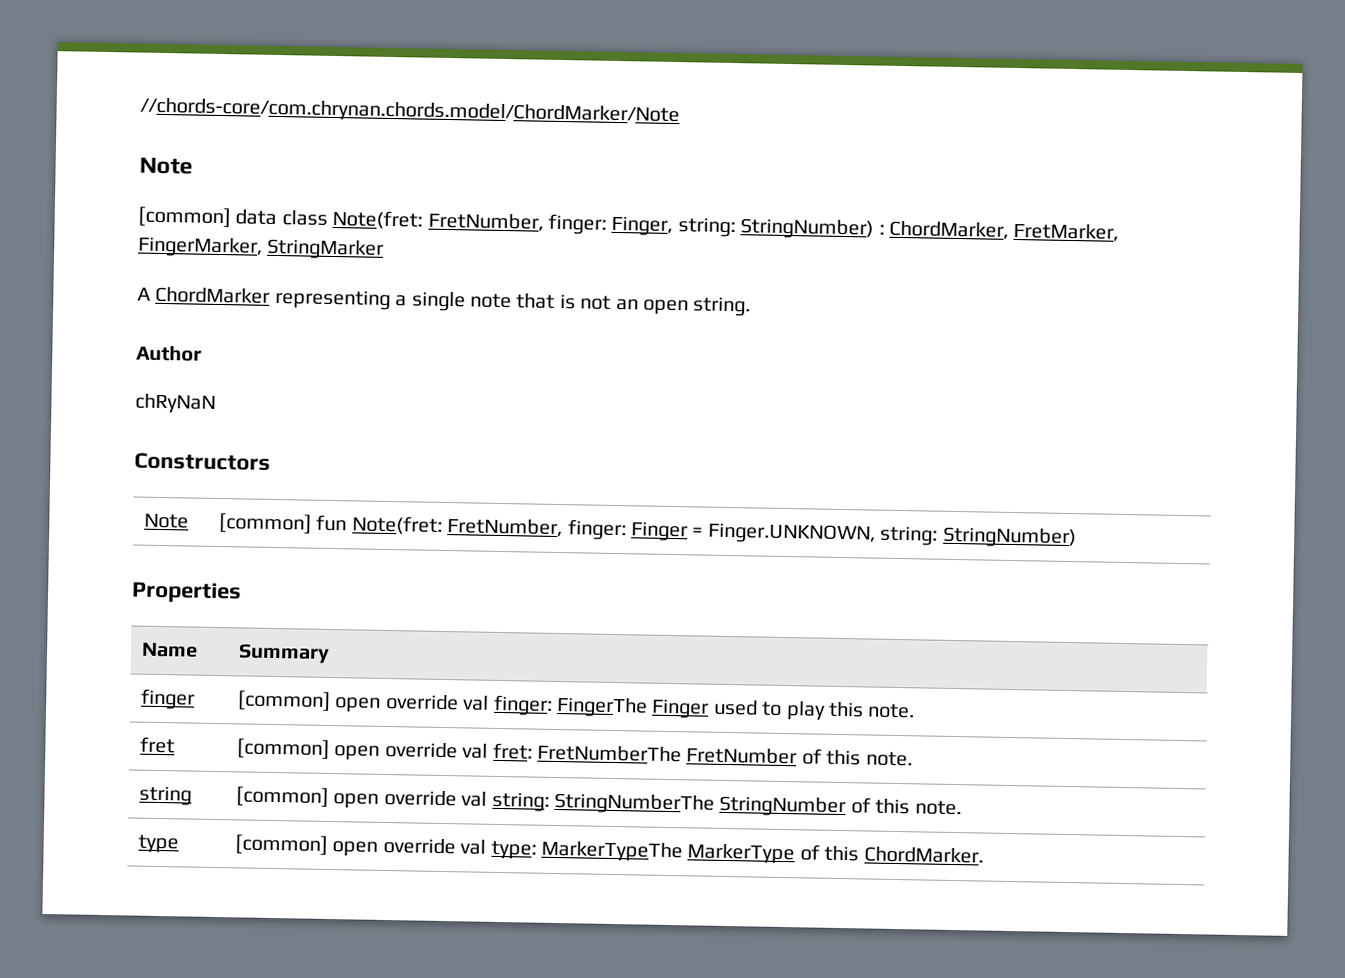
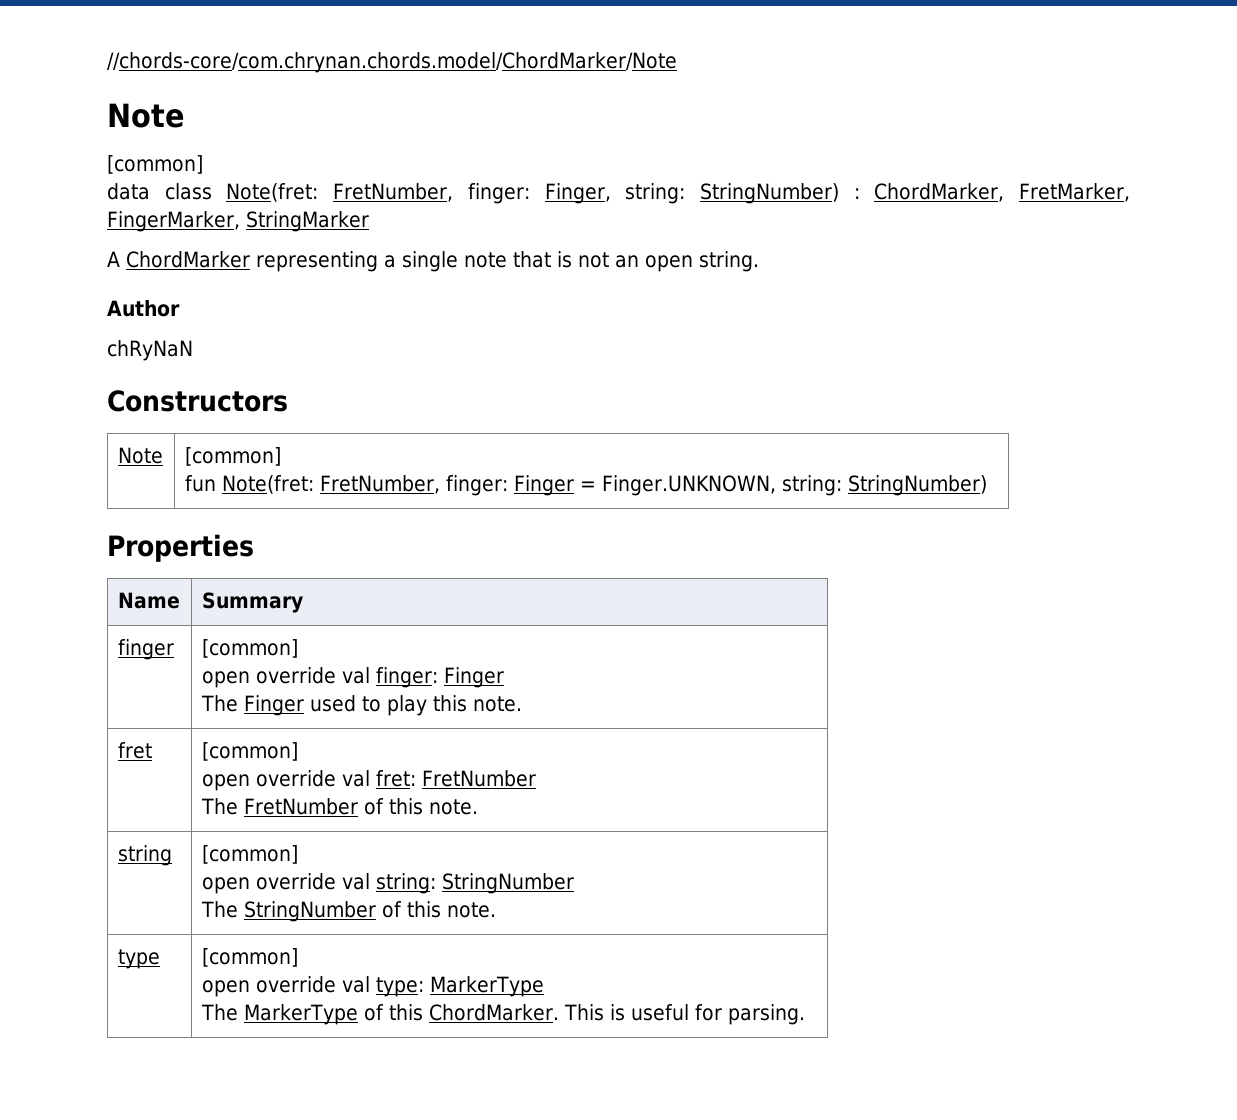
  //chords-core/com.chrynan.chords.model/ChordMarker/Note
  Note
- [common] data class Note(fret: FretNumber, finger: Finger, string: StringNumber) : ChordMarker, FretMarker, FingerMarker, StringMarker
+ [common]
+ data class Note(fret: FretNumber, finger: Finger, string: StringNumber) : ChordMarker, FretMarker, FingerMarker, StringMarker
- Note | [common] fun Note(fret: FretNumber, finger: Finger = Finger.UNKNOWN, string: StringNumber)
+ Note | [common]
+ fun Note(fret: FretNumber, finger: Finger = Finger.UNKNOWN, string: StringNumber)
- finger | [common] open override val finger: FingerThe Finger used to play this note.
+ finger | [common]
+ open override val finger: Finger
+ The Finger used to play this note.
- fret | [common] open override val fret: FretNumberThe FretNumber of this note.
+ fret | [common]
+ open override val fret: FretNumber
+ The FretNumber of this note.
- string | [common] open override val string: StringNumberThe StringNumber of this note.
+ string | [common]
+ open override val string: StringNumber
+ The StringNumber of this note.
- type | [common] open override val type: MarkerTypeThe MarkerType of this ChordMarker.
+ type | [common]
+ open override val type: MarkerType
+ The MarkerType of this ChordMarker. This is useful for parsing.

